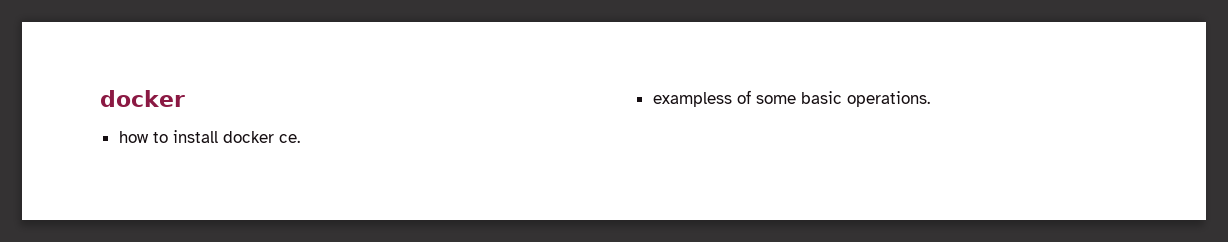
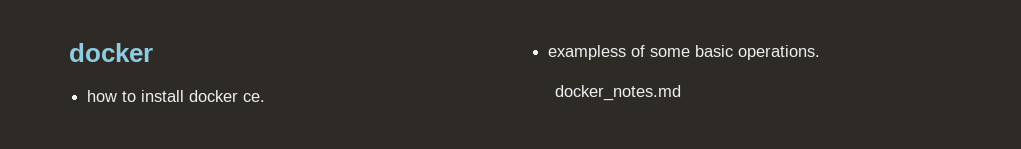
+ docker_notes.md

